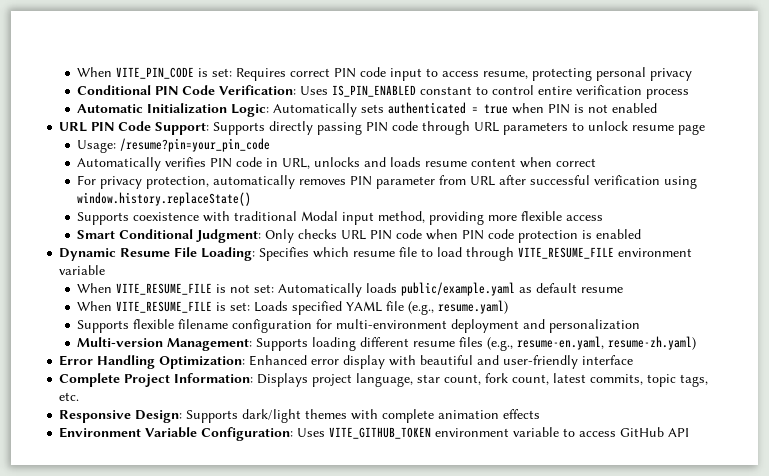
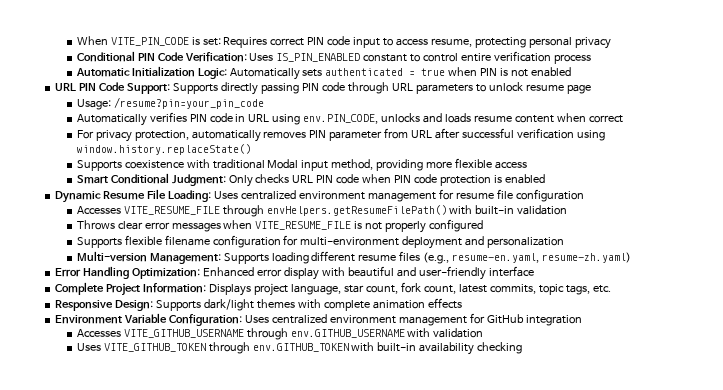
- Automatically verifies PIN code in URL, unlocks and loads resume content when correct
+ Automatically verifies PIN code in URL using env.PIN_CODE, unlocks and loads resume content when correct
- Dynamic Resume File Loading: Specifies which resume file to load through VITE_RESUME_FILE environment variable
- When VITE_RESUME_FILE is not set: Automatically loads public/example.yaml as default resume
- When VITE_RESUME_FILE is set: Loads specified YAML file (e.g., resume.yaml)
+ Dynamic Resume File Loading: Uses centralized environment management for resume file configuration
+ Accesses VITE_RESUME_FILE through envHelpers.getResumeFilePath() with built-in validation
+ Throws clear error messages when VITE_RESUME_FILE is not properly configured
- Environment Variable Configuration: Uses VITE_GITHUB_TOKEN environment variable to access GitHub API
+ Environment Variable Configuration: Uses centralized environment management for GitHub integration
+ Accesses VITE_GITHUB_USERNAME through env.GITHUB_USERNAME with validation
+ Uses VITE_GITHUB_TOKEN through env.GITHUB_TOKEN with built-in availability checking

